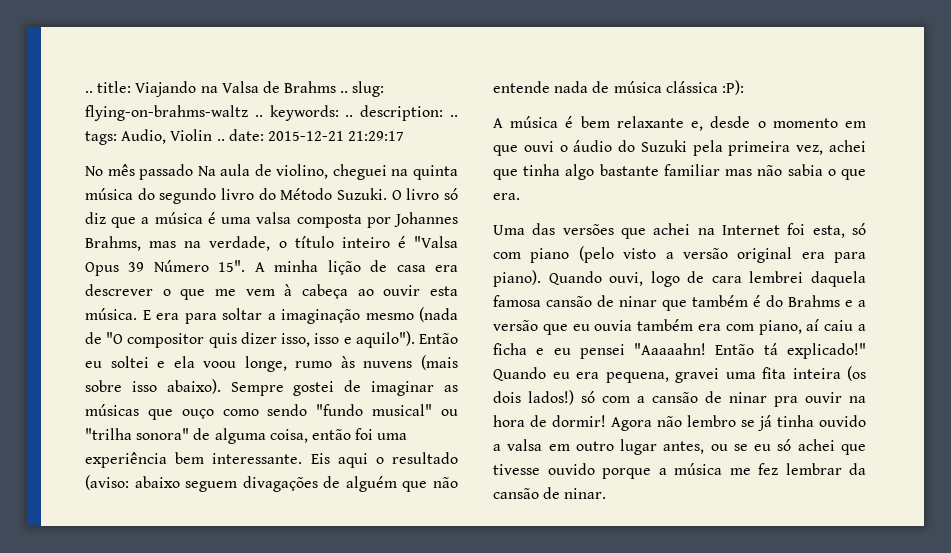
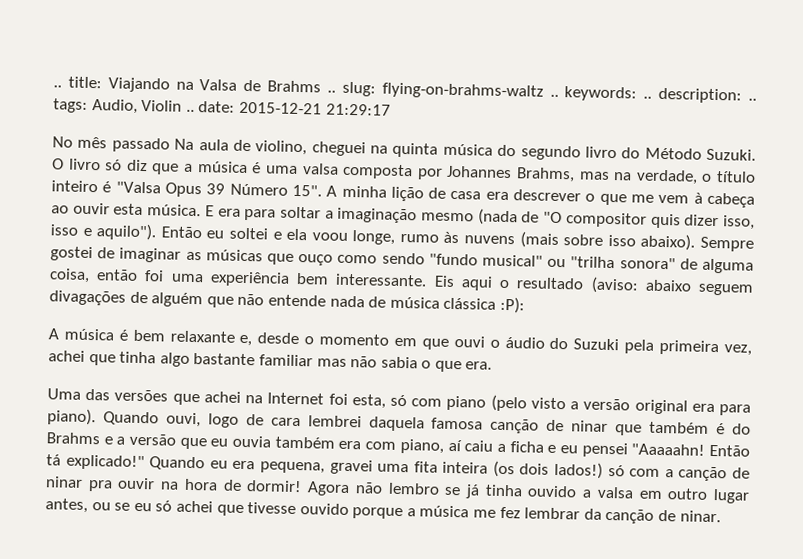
- Quando ouvi, logo de cara lembrei daquela famosa cansão de ninar que também é do Brahms e a versão que eu ouvia também era com piano, aí caiu a ficha e eu pensei "Aaaaahn!
+ Quando ouvi, logo de cara lembrei daquela famosa canção de ninar que também é do Brahms e a versão que eu ouvia também era com piano, aí caiu a ficha e eu pensei "Aaaaahn!
- Quando eu era pequena, gravei uma fita inteira (os dois lados!) só com a cansão de ninar pra ouvir na hora de dormir!
+ Quando eu era pequena, gravei uma fita inteira (os dois lados!) só com a canção de ninar pra ouvir na hora de dormir!
- Agora não lembro se já tinha ouvido a valsa em outro lugar antes, ou se eu só achei que tivesse ouvido porque a música me fez lembrar da cansão de ninar.
+ Agora não lembro se já tinha ouvido a valsa em outro lugar antes, ou se eu só achei que tivesse ouvido porque a música me fez lembrar da canção de ninar.

